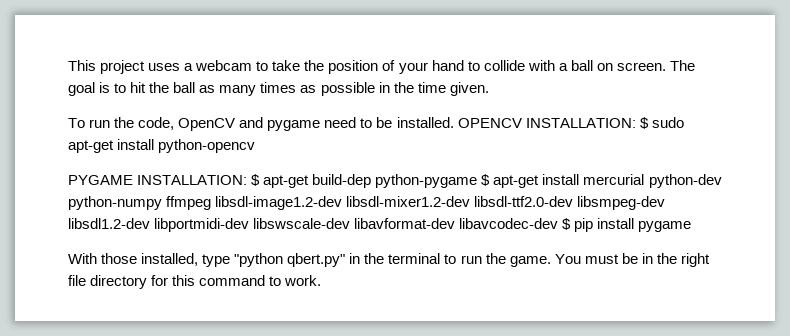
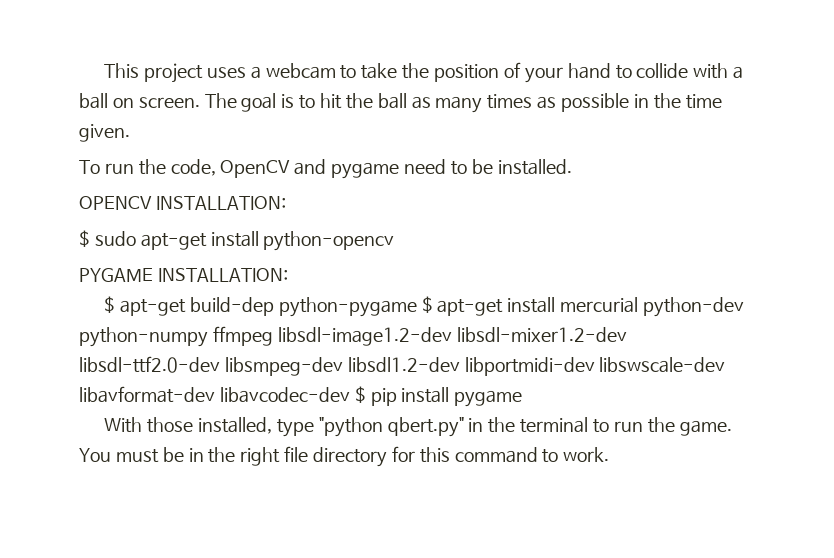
- To run the code, OpenCV and pygame need to be installed. OPENCV INSTALLATION: $ sudo apt-get install python-opencv
+ To run the code, OpenCV and pygame need to be installed.
+ OPENCV INSTALLATION:
+ $ sudo apt-get install python-opencv
- PYGAME INSTALLATION: $ apt-get build-dep python-pygame $ apt-get install mercurial python-dev python-numpy ffmpeg libsdl-image1.2-dev libsdl-mixer1.2-dev libsdl-ttf2.0-dev libsmpeg-dev libsdl1.2-dev libportmidi-dev libswscale-dev libavformat-dev libavcodec-dev $ pip install pygame
+ PYGAME INSTALLATION:
+ $ apt-get build-dep python-pygame $ apt-get install mercurial python-dev python-numpy ffmpeg libsdl-image1.2-dev libsdl-mixer1.2-dev libsdl-ttf2.0-dev libsmpeg-dev libsdl1.2-dev libportmidi-dev libswscale-dev libavformat-dev libavcodec-dev $ pip install pygame

